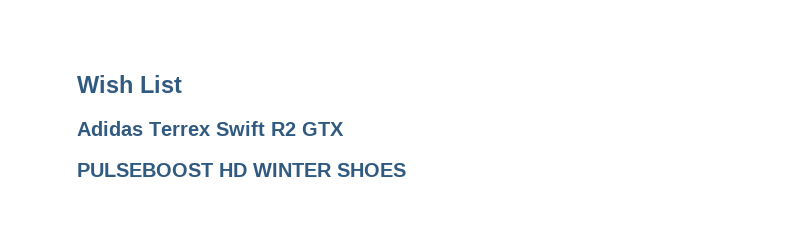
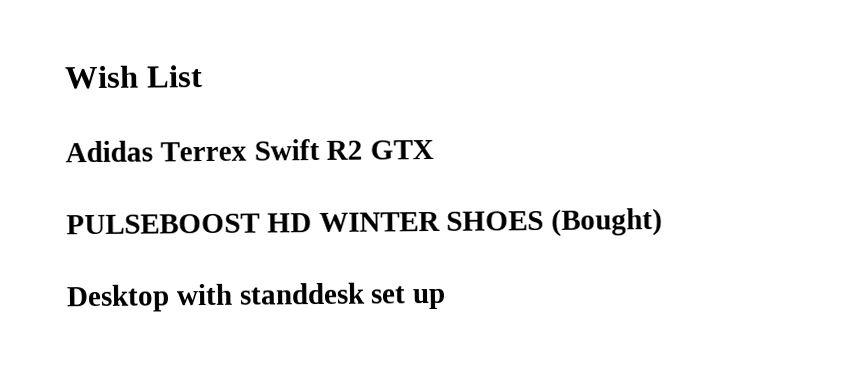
- PULSEBOOST HD WINTER SHOES
+ PULSEBOOST HD WINTER SHOES (Bought)
+ Desktop with standdesk set up

